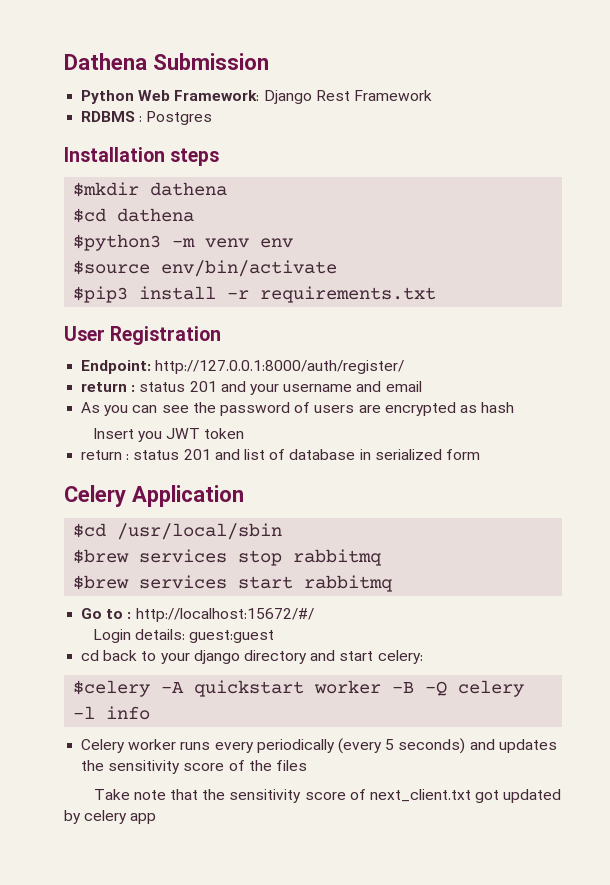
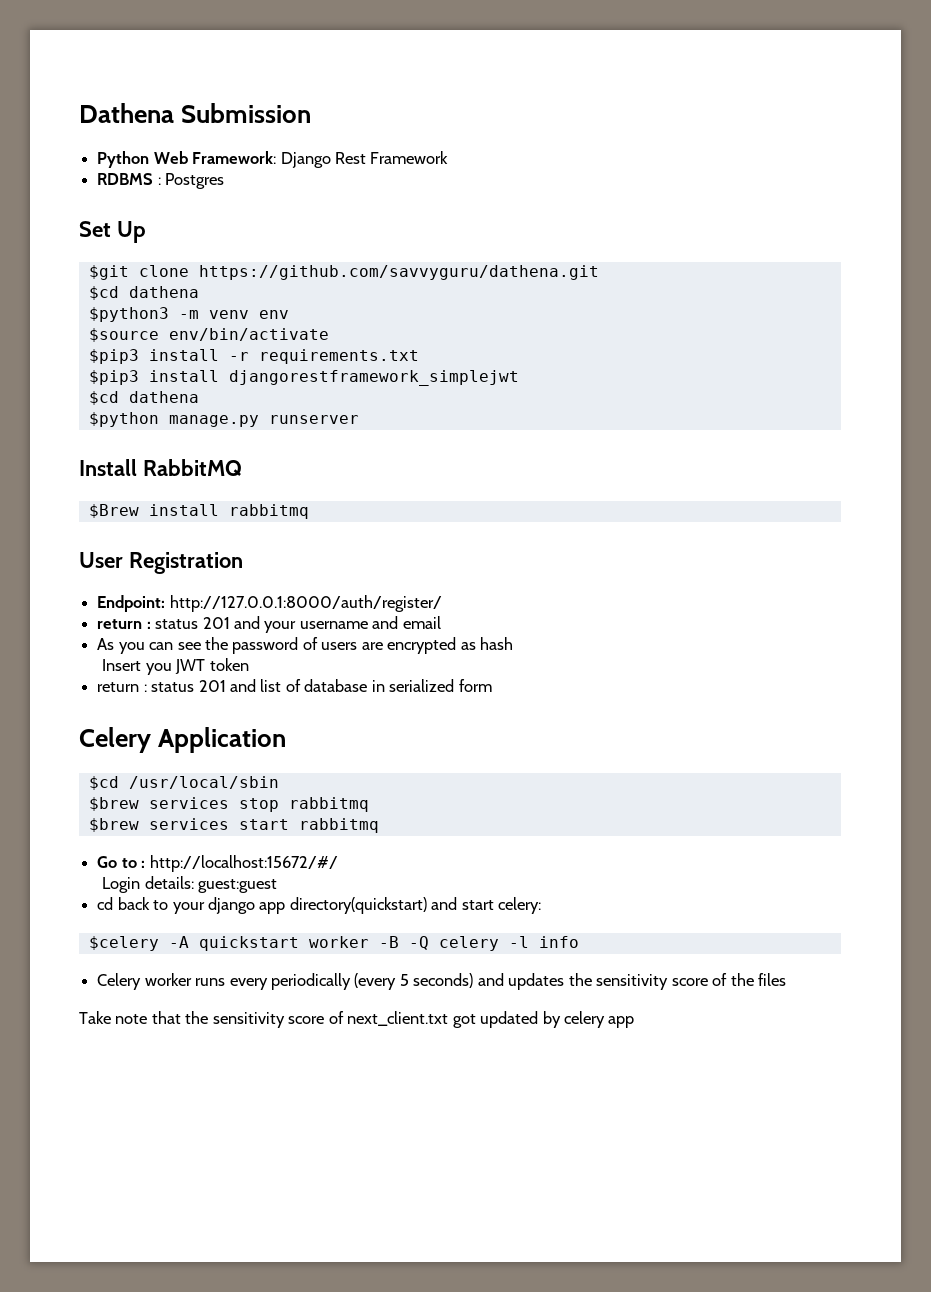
- Installation steps
- $mkdir dathena
+ Set Up
+ $git clone https://github.com/savvyguru/dathena.git
+ $pip3 install djangorestframework_simplejwt
+ $cd dathena
+ $python manage.py runserver
+ Install RabbitMQ
+ $Brew install rabbitmq
- cd back to your django directory and start celery:
+ cd back to your django app directory(quickstart) and start celery:

